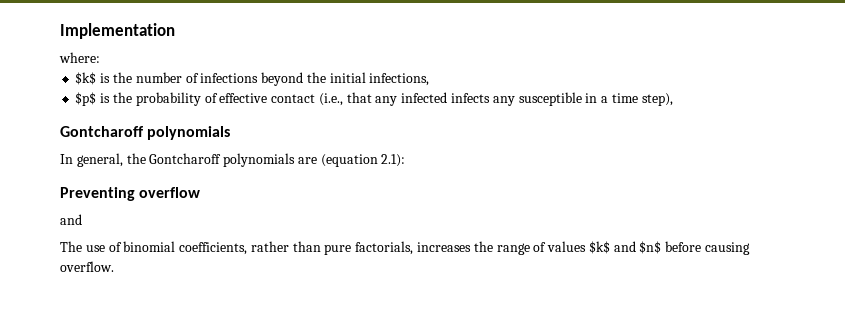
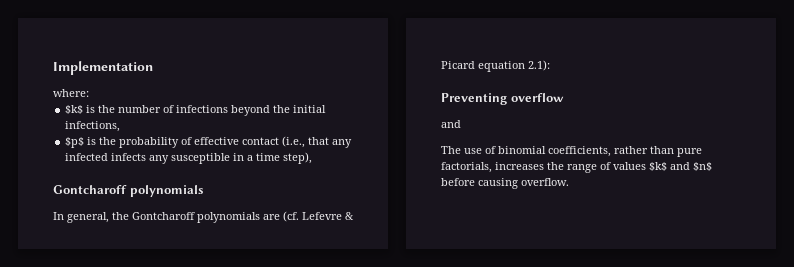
- In general, the Gontcharoff polynomials are (equation 2.1):
+ In general, the Gontcharoff polynomials are (cf. Lefevre & Picard equation 2.1):

